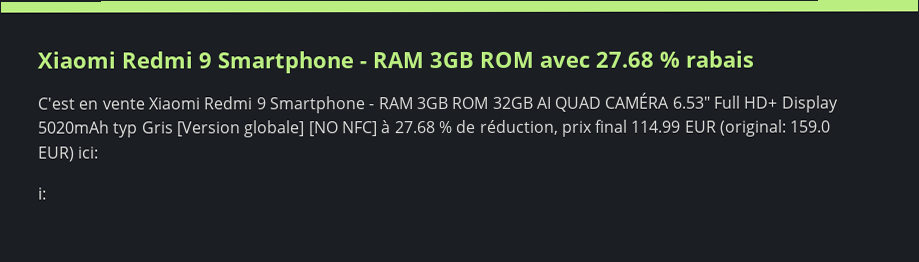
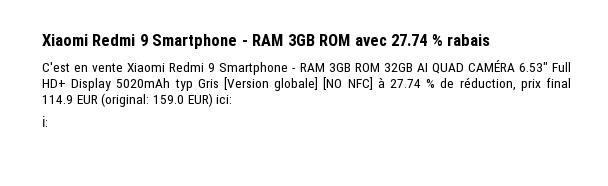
- Xiaomi Redmi 9 Smartphone - RAM 3GB ROM avec 27.68 % rabais
+ Xiaomi Redmi 9 Smartphone - RAM 3GB ROM avec 27.74 % rabais
- C'est en vente Xiaomi Redmi 9 Smartphone - RAM 3GB ROM 32GB AI QUAD CAMÉRA 6.53" Full HD+ Display 5020mAh typ Gris [Version globale] [NO NFC] à 27.68 % de réduction, prix final 114.99 EUR (original: 159.0 EUR) ici:
+ C'est en vente Xiaomi Redmi 9 Smartphone - RAM 3GB ROM 32GB AI QUAD CAMÉRA 6.53" Full HD+ Display 5020mAh typ Gris [Version globale] [NO NFC] à 27.74 % de réduction, prix final 114.9 EUR (original: 159.0 EUR) ici:

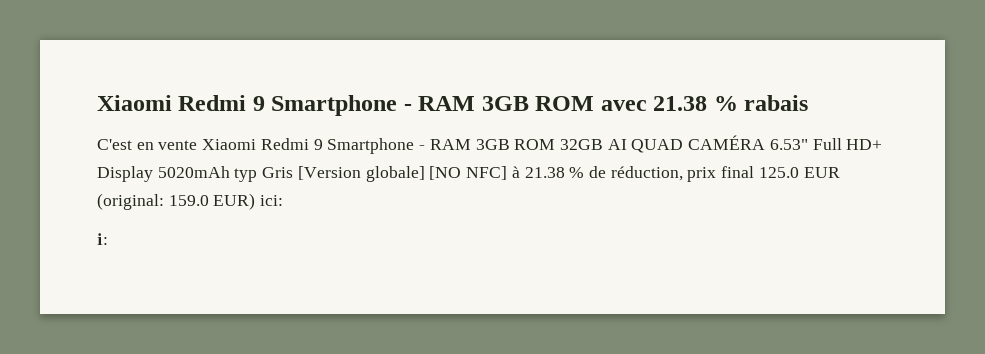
- Xiaomi Redmi 9 Smartphone - RAM 3GB ROM avec 27.74 % rabais
+ Xiaomi Redmi 9 Smartphone - RAM 3GB ROM avec 21.38 % rabais
- C'est en vente Xiaomi Redmi 9 Smartphone - RAM 3GB ROM 32GB AI QUAD CAMÉRA 6.53" Full HD+ Display 5020mAh typ Gris [Version globale] [NO NFC] à 27.74 % de réduction, prix final 114.9 EUR (original: 159.0 EUR) ici:
+ C'est en vente Xiaomi Redmi 9 Smartphone - RAM 3GB ROM 32GB AI QUAD CAMÉRA 6.53" Full HD+ Display 5020mAh typ Gris [Version globale] [NO NFC] à 21.38 % de réduction, prix final 125.0 EUR (original: 159.0 EUR) ici:

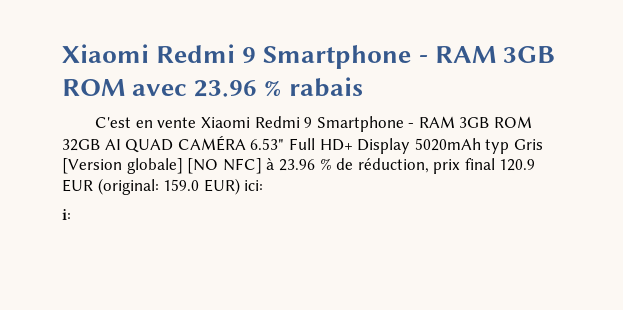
- Xiaomi Redmi 9 Smartphone - RAM 3GB ROM avec 21.38 % rabais
+ Xiaomi Redmi 9 Smartphone - RAM 3GB ROM avec 23.96 % rabais
- C'est en vente Xiaomi Redmi 9 Smartphone - RAM 3GB ROM 32GB AI QUAD CAMÉRA 6.53" Full HD+ Display 5020mAh typ Gris [Version globale] [NO NFC] à 21.38 % de réduction, prix final 125.0 EUR (original: 159.0 EUR) ici:
+ C'est en vente Xiaomi Redmi 9 Smartphone - RAM 3GB ROM 32GB AI QUAD CAMÉRA 6.53" Full HD+ Display 5020mAh typ Gris [Version globale] [NO NFC] à 23.96 % de réduction, prix final 120.9 EUR (original: 159.0 EUR) ici:

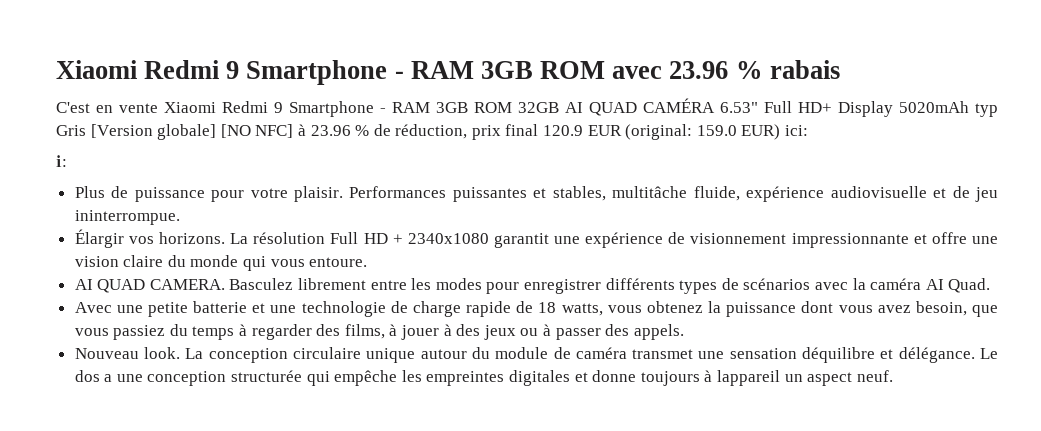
+ Plus de puissance pour votre plaisir. Performances puissantes et stables, multitâche fluide, expérience audiovisuelle et de jeu ininterrompue.
+ Élargir vos horizons. La résolution Full HD + 2340x1080 garantit une expérience de visionnement impressionnante et offre une vision claire du monde qui vous entoure.
+ AI QUAD CAMERA. Basculez librement entre les modes pour enregistrer différents types de scénarios avec la caméra AI Quad.
+ Avec une petite batterie et une technologie de charge rapide de 18 watts, vous obtenez la puissance dont vous avez besoin, que vous passiez du temps à regarder des films, à jouer à des jeux ou à passer des appels.
+ Nouveau look. La conception circulaire unique autour du module de caméra transmet une sensation déquilibre et délégance. Le dos a une conception structurée qui empêche les empreintes digitales et donne toujours à lappareil un aspect neuf.

